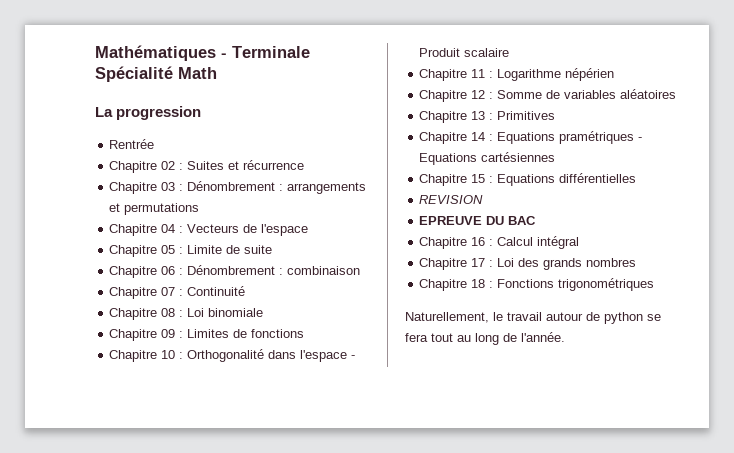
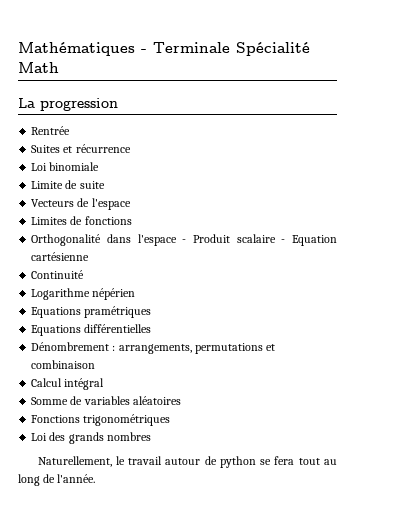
- Chapitre 02 : Suites et récurrence
+ Suites et récurrence
- Chapitre 03 : Dénombrement : arrangements et permutations
- Chapitre 04 : Vecteurs de l'espace
- Chapitre 05 : Limite de suite
- Chapitre 06 : Dénombrement : combinaison
- Chapitre 07 : Continuité
- Chapitre 08 : Loi binomiale
- Chapitre 09 : Limites de fonctions
+ Loi binomiale
+ Limite de suite
+ Vecteurs de l'espace
+ Limites de fonctions
- Chapitre 10 : Orthogonalité dans l'espace - Produit scalaire
- Chapitre 11 : Logarithme népérien
- Chapitre 12 : Somme de variables aléatoires
- Chapitre 13 : Primitives
- Chapitre 14 : Equations pramétriques - Equations cartésiennes
- Chapitre 15 : Equations différentielles
- REVISION
- EPREUVE DU BAC
- Chapitre 16 : Calcul intégral
- Chapitre 17 : Loi des grands nombres
+ Orthogonalité dans l'espace - Produit scalaire - Equation cartésienne
+ Continuité
+ Logarithme népérien
+ Equations pramétriques
+ Equations différentielles
+ Dénombrement : arrangements, permutations et combinaison
+ Calcul intégral
+ Somme de variables aléatoires
+ Fonctions trigonométriques
+ Loi des grands nombres
- Chapitre 18 : Fonctions trigonométriques

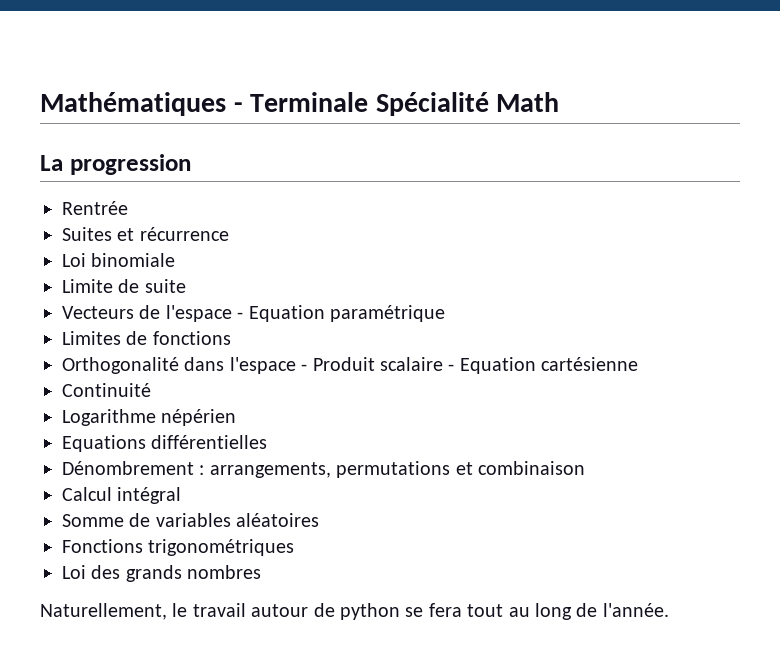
- Vecteurs de l'espace
+ Vecteurs de l'espace - Equation paramétrique
- Equations pramétriques

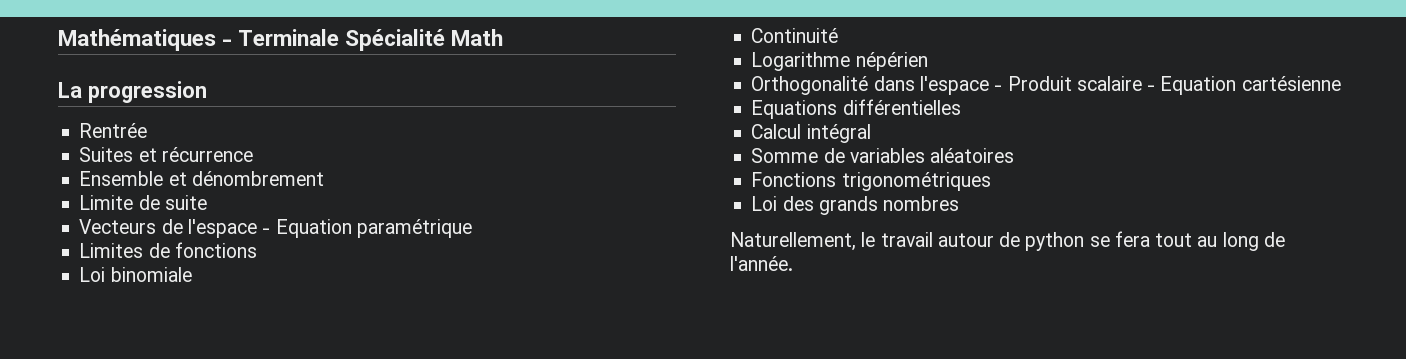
- Loi binomiale
+ Ensemble et dénombrement
+ Loi binomiale
+ Continuité
+ Logarithme népérien
- Continuité
- Logarithme népérien
- Dénombrement : arrangements, permutations et combinaison

